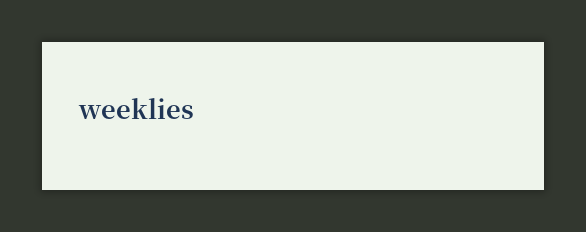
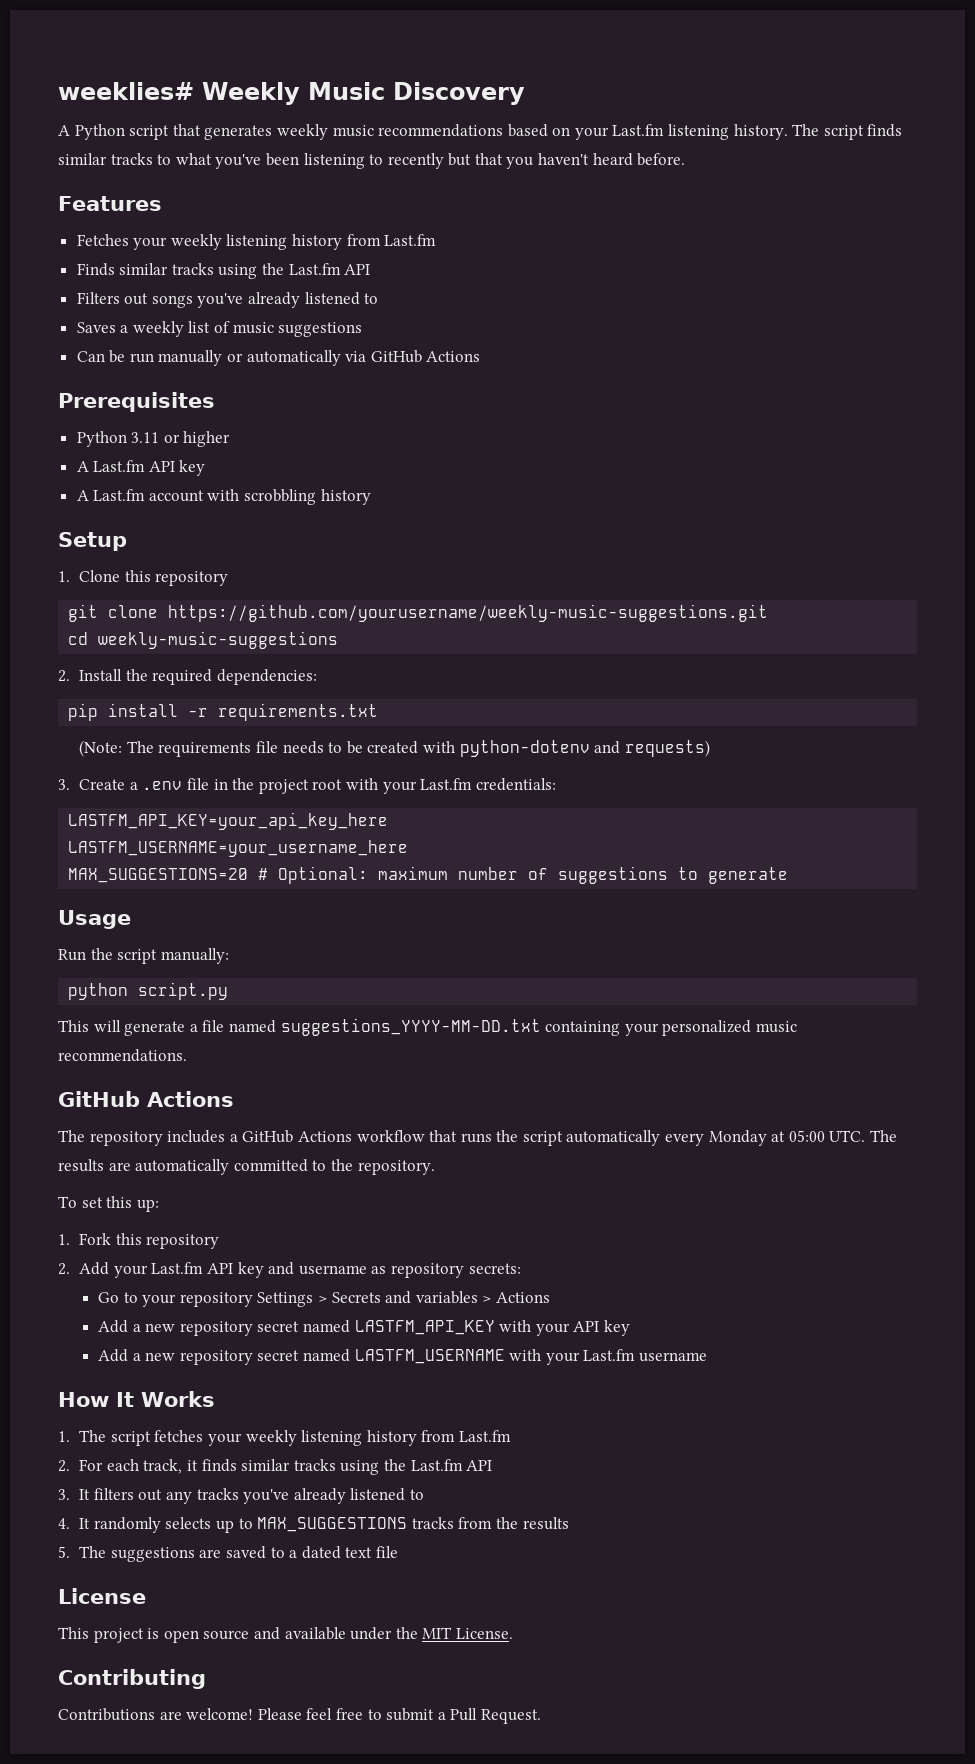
- weeklies
+ weeklies# Weekly Music Discovery
+ A Python script that generates weekly music recommendations based on your Last.fm listening history. The script finds similar tracks to what you've been listening to recently but that you haven't heard before.
+ Features
+ Fetches your weekly listening history from Last.fm
+ Finds similar tracks using the Last.fm API
+ Filters out songs you've already listened to
+ Saves a weekly list of music suggestions
+ Can be run manually or automatically via GitHub Actions
+ Prerequisites
+ Python 3.11 or higher
+ A Last.fm API key
+ A Last.fm account with scrobbling history
+ Setup
+ 1. Clone this repository
+ git clone https://github.com/yourusername/weekly-music-suggestions.git
+ cd weekly-music-suggestions
+ 2. Install the required dependencies:
+ pip install -r requirements.txt
+ (Note: The requirements file needs to be created with python-dotenv and requests)
+ 3. Create a .env file in the project root with your Last.fm credentials:
+ LASTFM_API_KEY=your_api_key_here
+ LASTFM_USERNAME=your_username_here
+ MAX_SUGGESTIONS=20 # Optional: maximum number of suggestions to generate
+ Usage
+ Run the script manually:
+ python script.py
+ This will generate a file named suggestions_YYYY-MM-DD.txt containing your personalized music recommendations.
+ GitHub Actions
+ The repository includes a GitHub Actions workflow that runs the script automatically every Monday at 05:00 UTC. The results are automatically committed to the repository.
+ To set this up:
+ 1. Fork this repository
+ 2. Add your Last.fm API key and username as repository secrets:
+ Go to your repository Settings > Secrets and variables > Actions
+ Add a new repository secret named LASTFM_API_KEY with your API key
+ Add a new repository secret named LASTFM_USERNAME with your Last.fm username
+ How It Works
+ 1. The script fetches your weekly listening history from Last.fm
+ 2. For each track, it finds similar tracks using the Last.fm API
+ 3. It filters out any tracks you've already listened to
+ 4. It randomly selects up to MAX_SUGGESTIONS tracks from the results
+ 5. The suggestions are saved to a dated text file
+ License
+ This project is open source and available under the MIT License.
+ Contributing
+ Contributions are welcome! Please feel free to submit a Pull Request.

